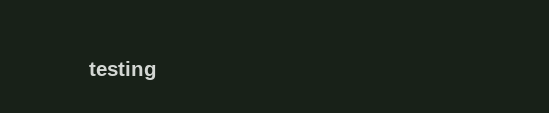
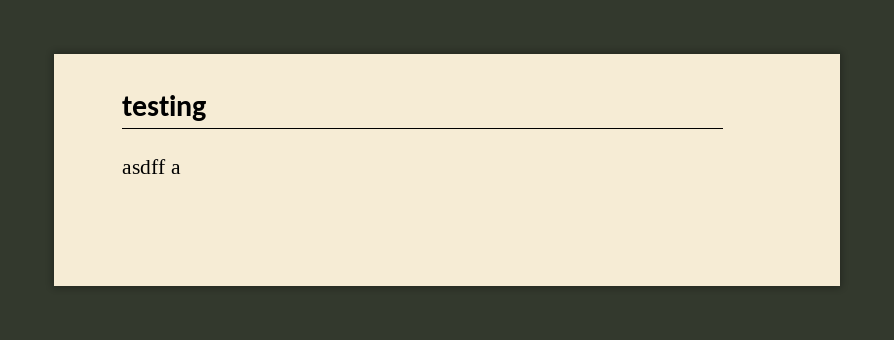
+ asdff a

